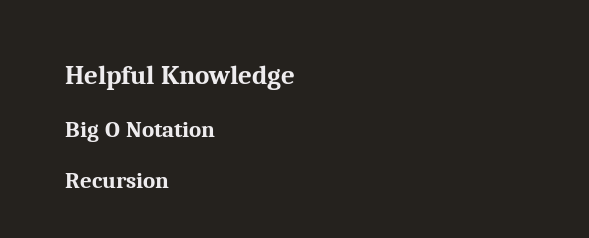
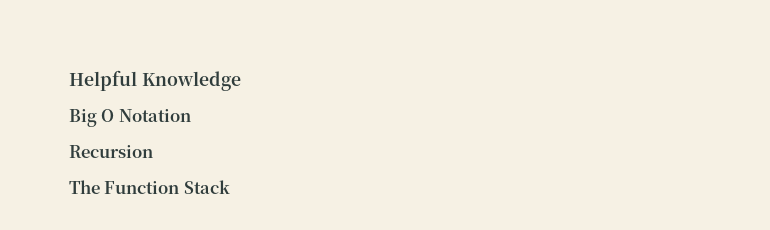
+ The Function Stack

